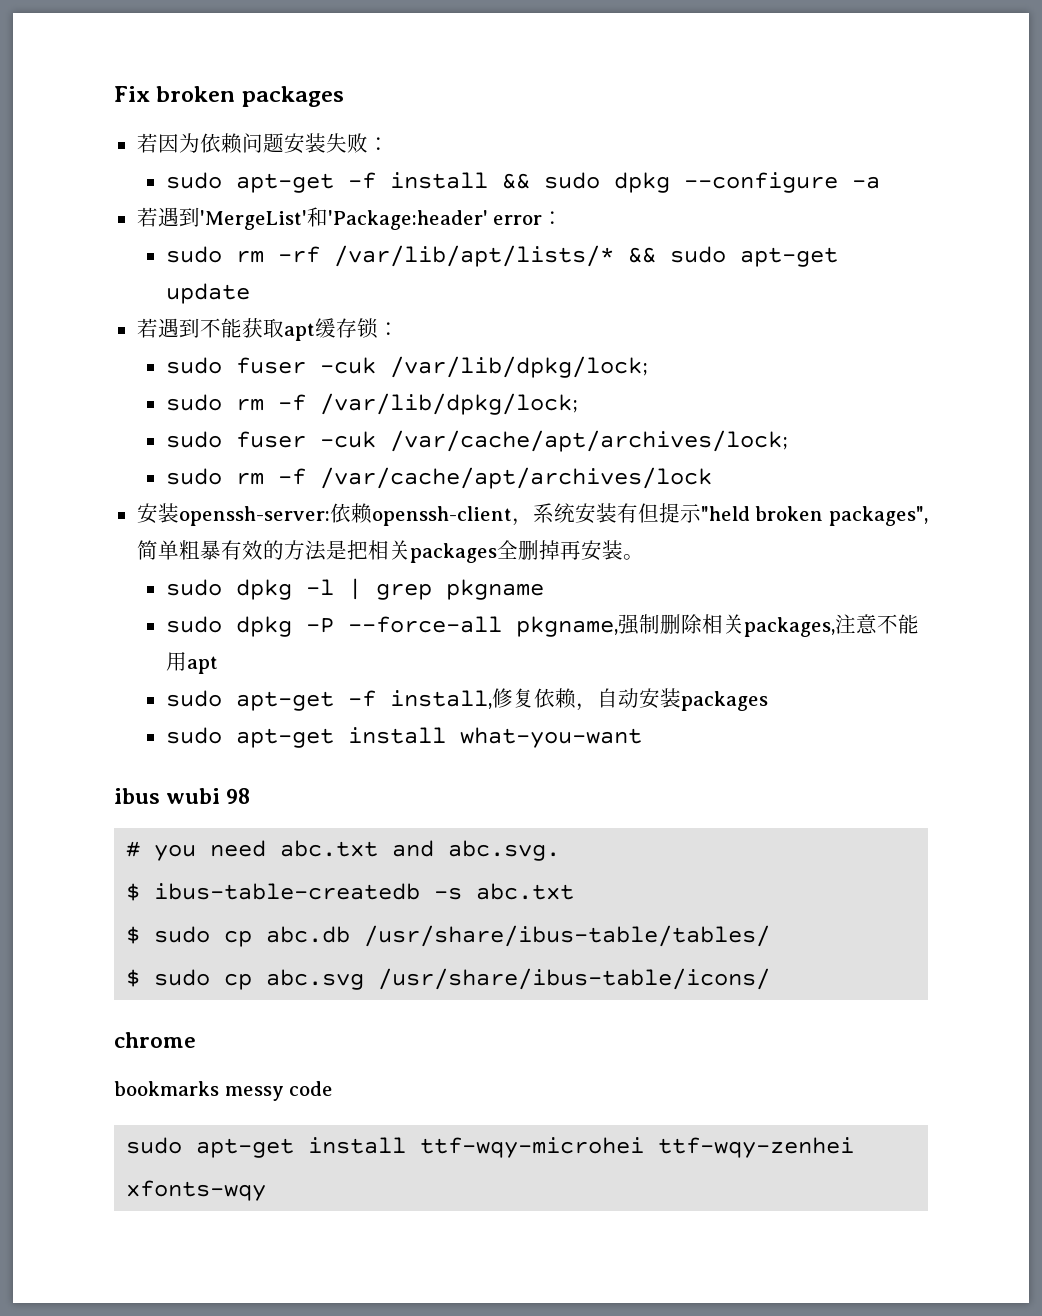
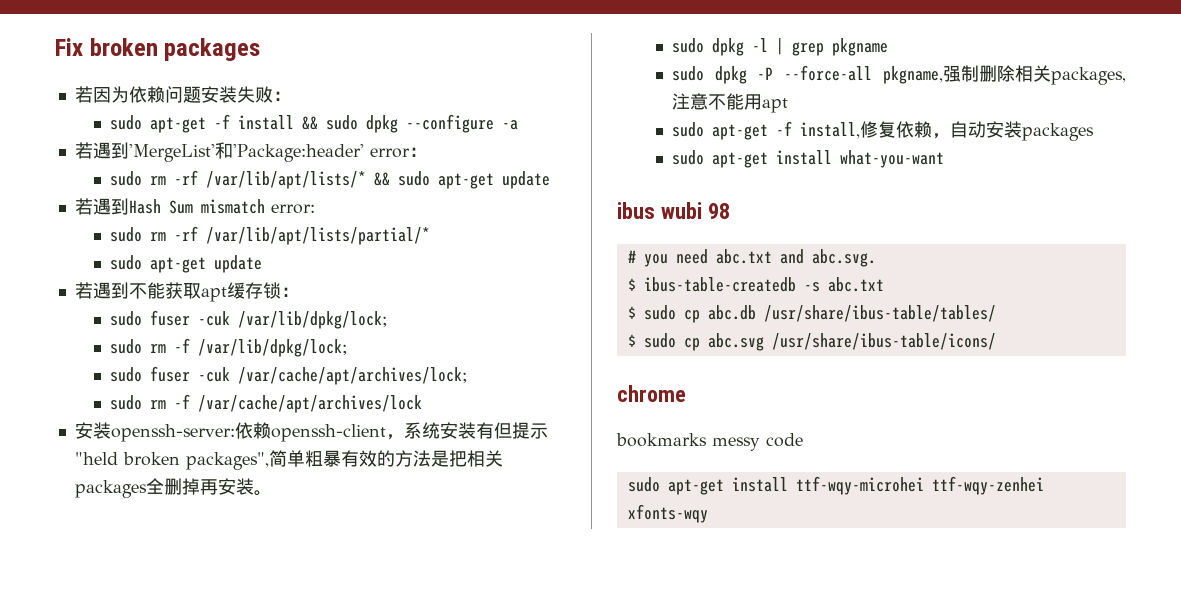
+ 若遇到Hash Sum mismatch error:
+ sudo rm -rf /var/lib/apt/lists/partial/*
+ sudo apt-get update

